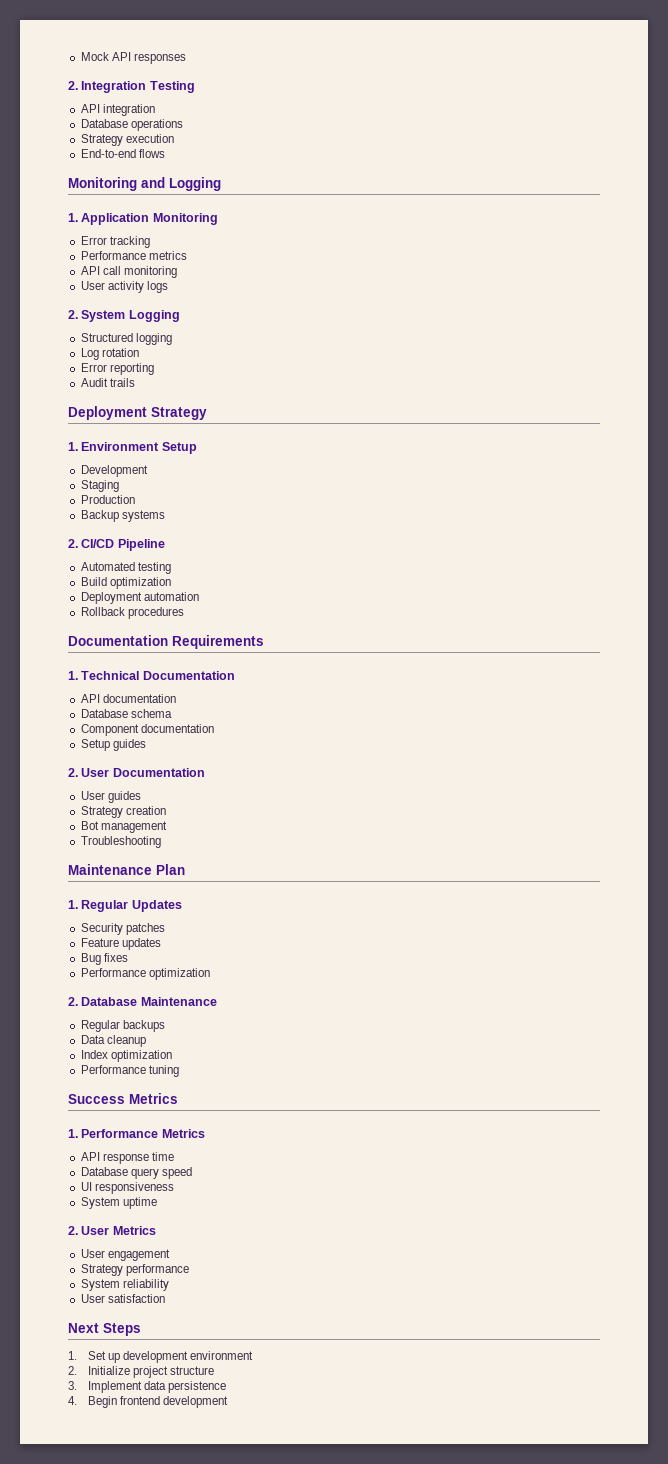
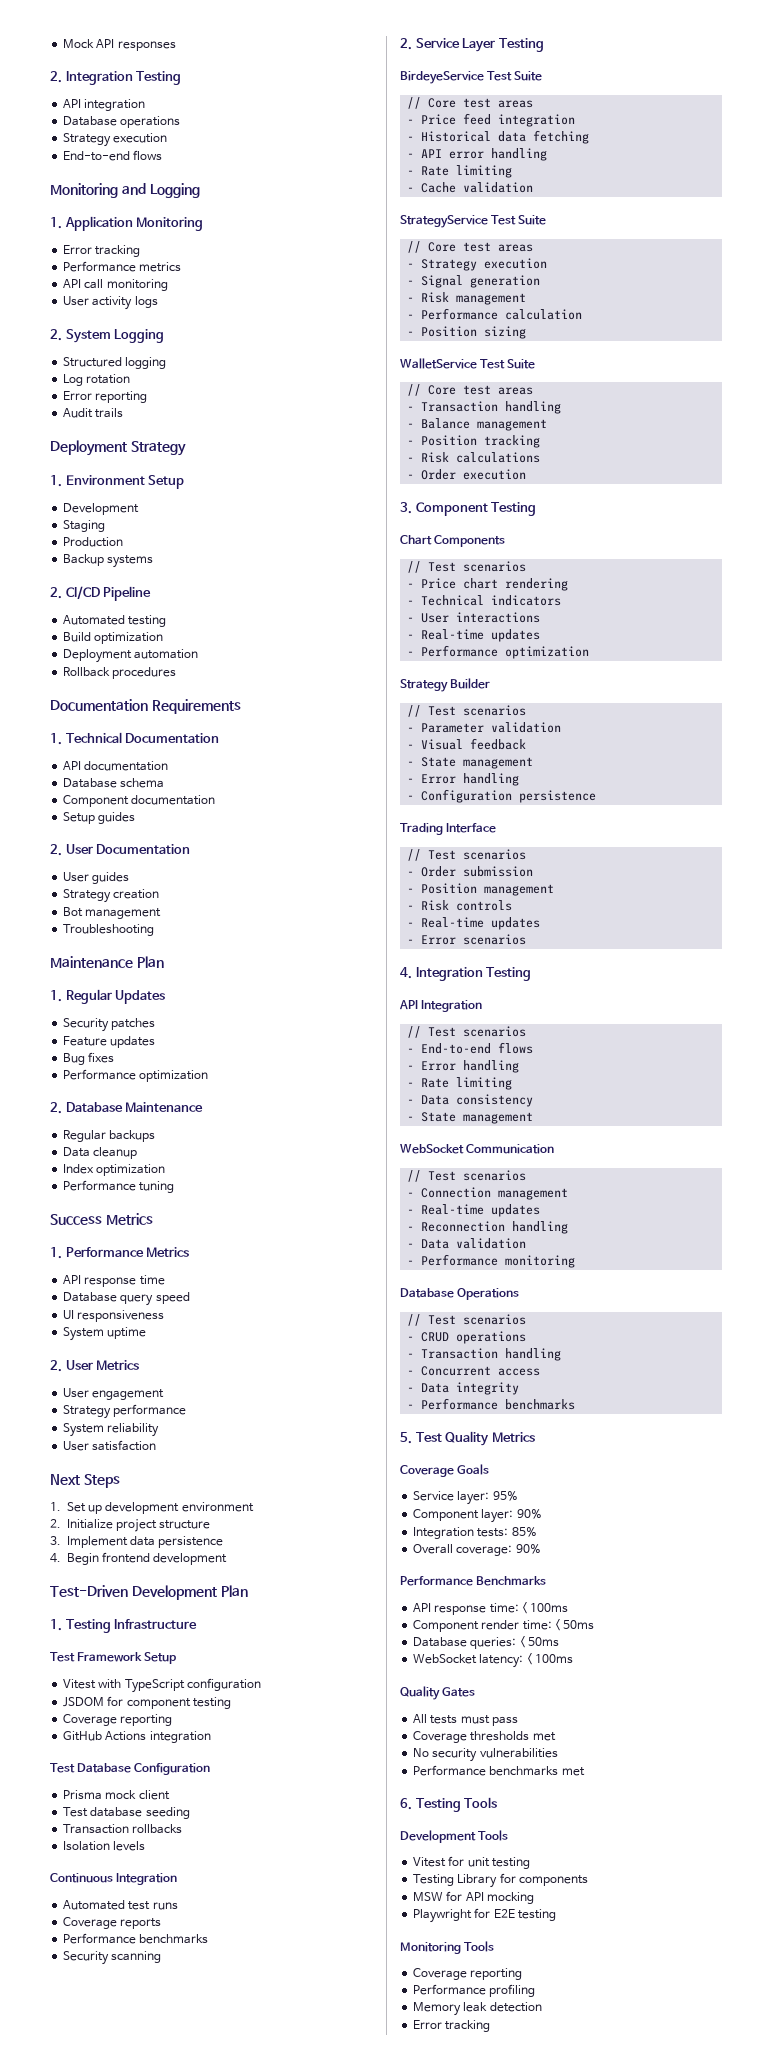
+ Test-Driven Development Plan
+ 1. Testing Infrastructure
+ Test Framework Setup
+ Vitest with TypeScript configuration
+ JSDOM for component testing
+ Coverage reporting
+ GitHub Actions integration
+ Test Database Configuration
+ Prisma mock client
+ Test database seeding
+ Transaction rollbacks
+ Isolation levels
+ Continuous Integration
+ Automated test runs
+ Coverage reports
+ Performance benchmarks
+ Security scanning
+ 2. Service Layer Testing
+ BirdeyeService Test Suite
+ // Core test areas
+ - Price feed integration
+ - Historical data fetching
+ - API error handling
+ - Rate limiting
+ - Cache validation
+ StrategyService Test Suite
+ // Core test areas
+ - Strategy execution
+ - Signal generation
+ - Risk management
+ - Performance calculation
+ - Position sizing
+ WalletService Test Suite
+ // Core test areas
+ - Transaction handling
+ - Balance management
+ - Position tracking
+ - Risk calculations
+ - Order execution
+ 3. Component Testing
+ Chart Components
+ // Test scenarios
+ - Price chart rendering
+ - Technical indicators
+ - User interactions
+ - Real-time updates
+ - Performance optimization
+ Strategy Builder
+ // Test scenarios
+ - Parameter validation
+ - Visual feedback
+ - State management
+ - Error handling
+ - Configuration persistence
+ Trading Interface
+ // Test scenarios
+ - Order submission
+ - Position management
+ - Risk controls
+ - Real-time updates
+ - Error scenarios
+ 4. Integration Testing
+ API Integration
+ // Test scenarios
+ - End-to-end flows
+ - Error handling
+ - Rate limiting
+ - Data consistency
+ - State management
+ WebSocket Communication
+ // Test scenarios
+ - Connection management
+ - Real-time updates
+ - Reconnection handling
+ - Data validation
+ - Performance monitoring
+ Database Operations
+ // Test scenarios
+ - CRUD operations
+ - Transaction handling
+ - Concurrent access
+ - Data integrity
+ - Performance benchmarks
+ 5. Test Quality Metrics
+ Coverage Goals
+ Service layer: 95%
+ Component layer: 90%
+ Integration tests: 85%
+ Overall coverage: 90%
+ Performance Benchmarks
+ API response time: < 100ms
+ Component render time: < 50ms
+ Database queries: < 50ms
+ WebSocket latency: < 100ms
+ Quality Gates
+ All tests must pass
+ Coverage thresholds met
+ No security vulnerabilities
+ Performance benchmarks met
+ 6. Testing Tools
+ Development Tools
+ Vitest for unit testing
+ Testing Library for components
+ MSW for API mocking
+ Playwright for E2E testing
+ Monitoring Tools
+ Coverage reporting
+ Performance profiling
+ Memory leak detection
+ Error tracking

